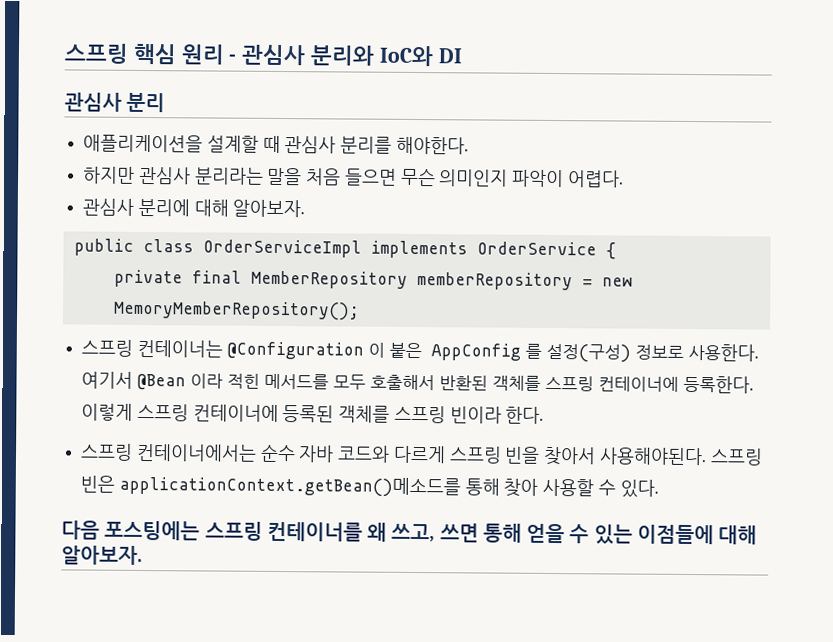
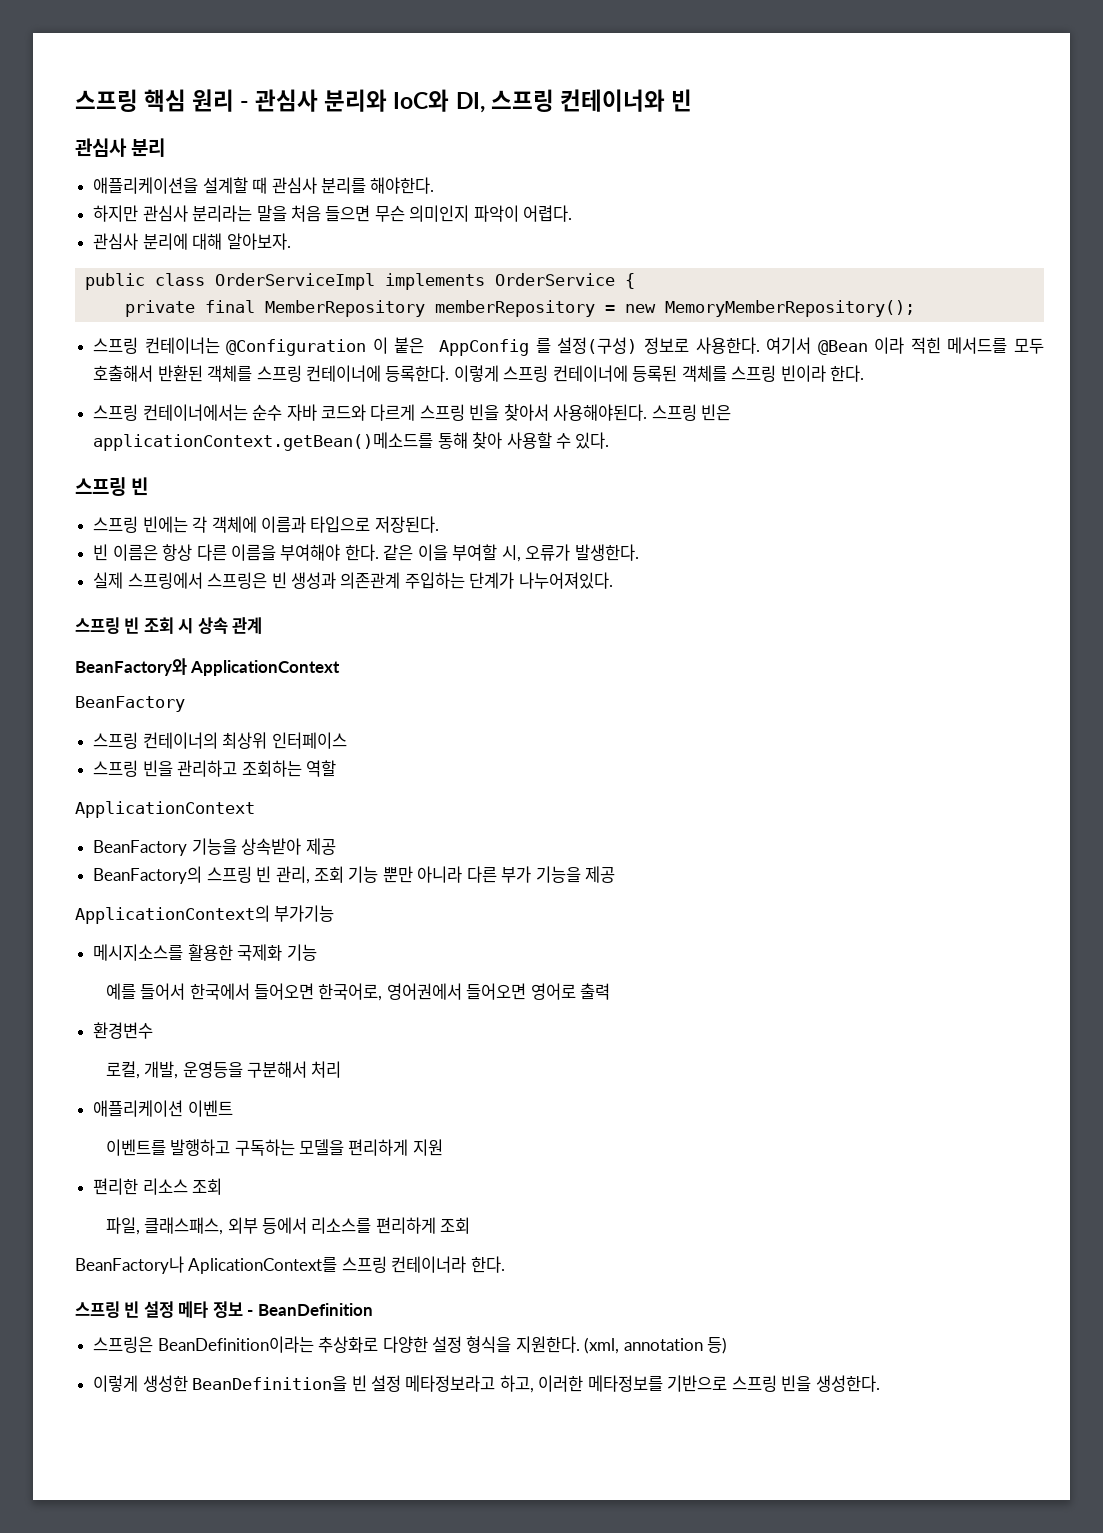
- 스프링 핵심 원리 - 관심사 분리와 IoC와 DI
+ 스프링 핵심 원리 - 관심사 분리와 IoC와 DI, 스프링 컨테이너와 빈
  스프링 빈은 applicationContext.getBean()메소드를 통해 찾아 사용할 수 있다.
- 다음 포스팅에는 스프링 컨테이너를 왜 쓰고, 쓰면 통해 얻을 수 있는 이점들에 대해 알아보자.
+ 스프링 빈
+ 스프링 빈에는 각 객체에 이름과 타입으로 저장된다.
+ 빈 이름은 항상 다른 이름을 부여해야 한다. 같은 이을 부여할 시, 오류가 발생한다.
+ 실제 스프링에서 스프링은 빈 생성과 의존관계 주입하는 단계가 나누어져있다.
+ 스프링 빈 조회 시 상속 관계
+ BeanFactory와 ApplicationContext
+ BeanFactory
+ 스프링 컨테이너의 최상위 인터페이스
+ 스프링 빈을 관리하고 조회하는 역할
+ ApplicationContext
+ BeanFactory 기능을 상속받아 제공
+ BeanFactory의 스프링 빈 관리, 조회 기능 뿐만 아니라 다른 부가 기능을 제공
+ ApplicationContext의 부가기능
+ 메시지소스를 활용한 국제화 기능
+ 예를 들어서 한국에서 들어오면 한국어로, 영어권에서 들어오면 영어로 출력
+ 환경변수
+ 로컬, 개발, 운영등을 구분해서 처리
+ 애플리케이션 이벤트
+ 이벤트를 발행하고 구독하는 모델을 편리하게 지원
+ 편리한 리소스 조회
+ 파일, 클래스패스, 외부 등에서 리소스를 편리하게 조회
+ BeanFactory나 AplicationContext를 스프링 컨테이너라 한다.
+ 스프링 빈 설정 메타 정보 - BeanDefinition
+ 스프링은 BeanDefinition이라는 추상화로 다양한 설정 형식을 지원한다. (xml, annotation 등)
+ 이렇게 생성한 BeanDefinition을 빈 설정 메타정보라고 하고, 이러한 메타정보를 기반으로 스프링 빈을 생성한다.

